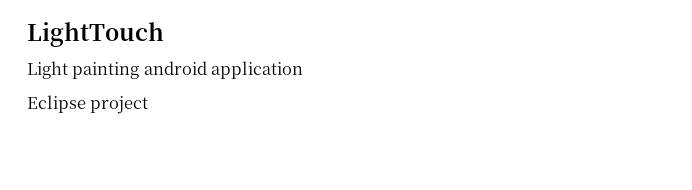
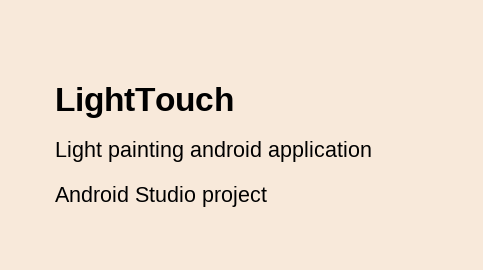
- Eclipse project
+ Android Studio project

